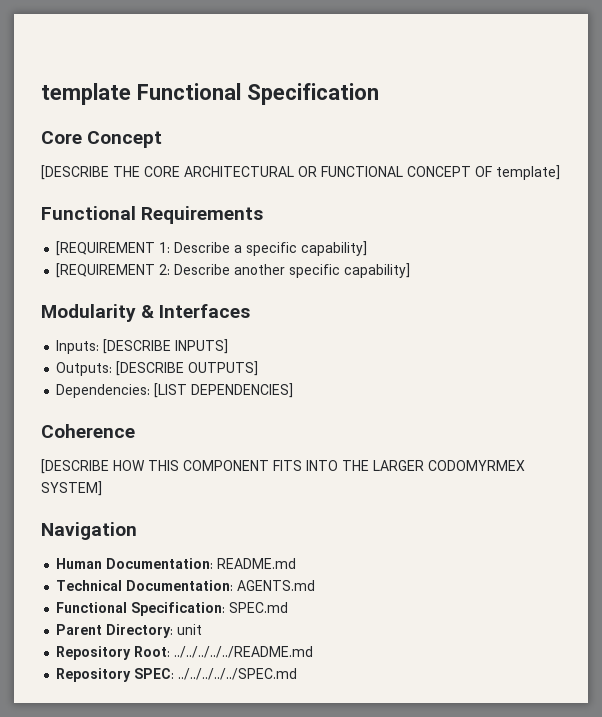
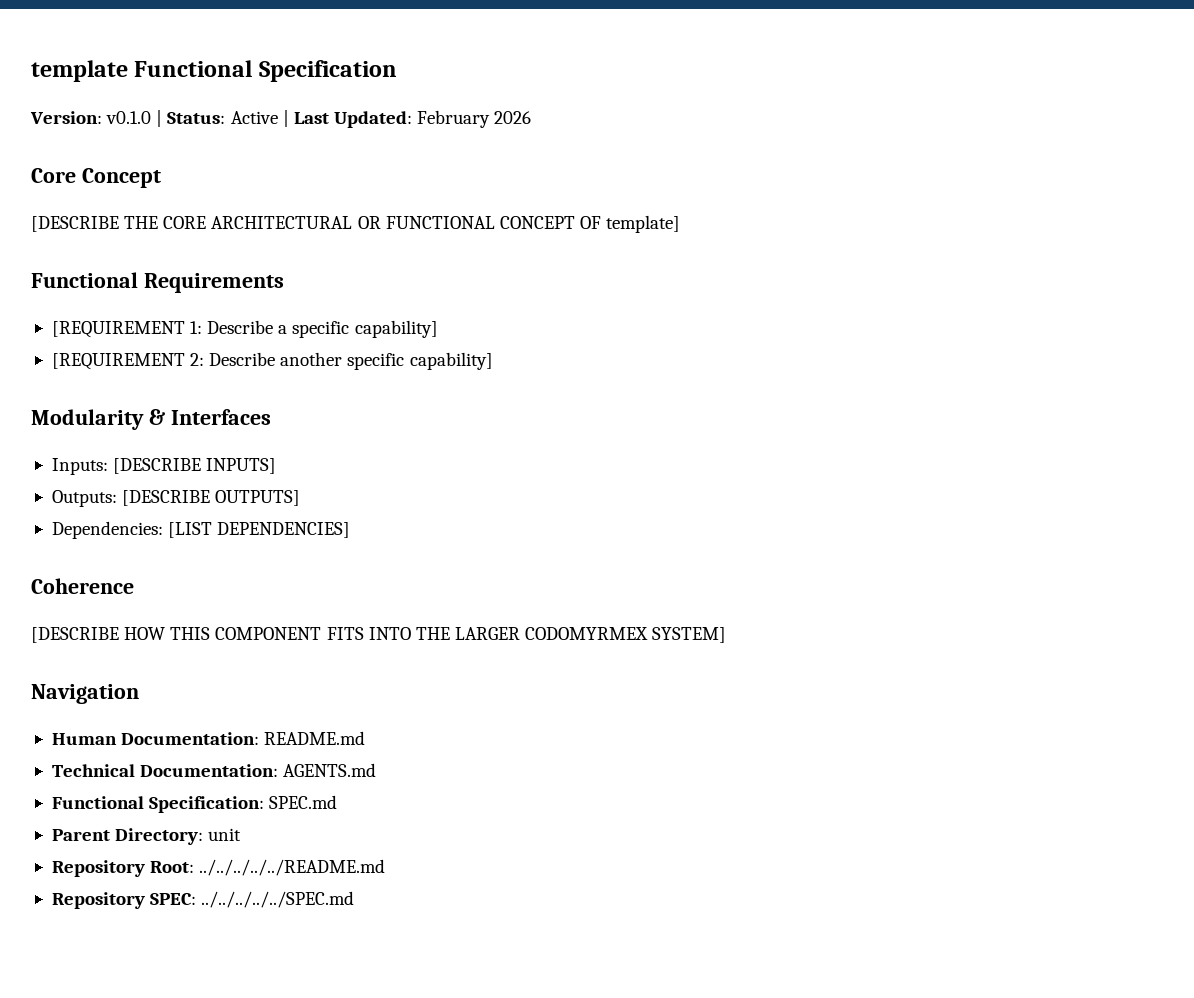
+ Version: v0.1.0 | Status: Active | Last Updated: February 2026

